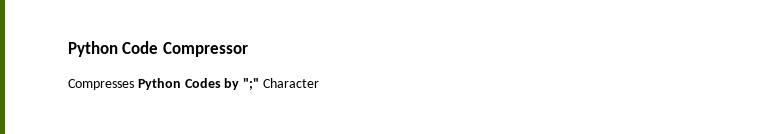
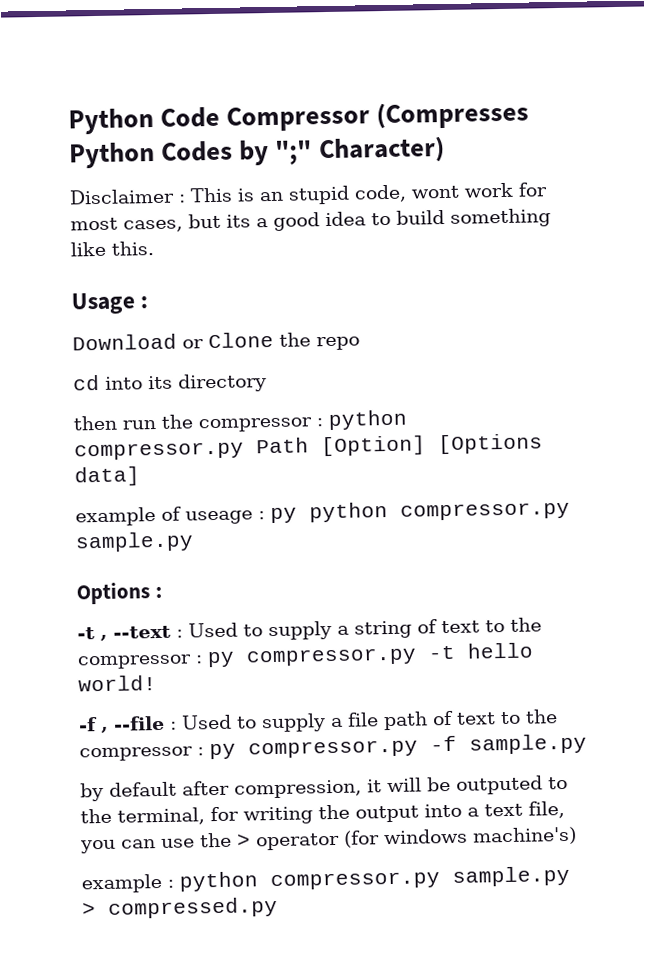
- Python Code Compressor
- Compresses Python Codes by ";" Character
+ Python Code Compressor (Compresses Python Codes by ";" Character)
+ Disclaimer : This is an stupid code, wont work for most cases, but its a good idea to build something like this.
+ Usage :
+ Download or Clone the repo
+ cd into its directory
+ then run the compressor : python compressor.py Path [Option] [Options data]
+ example of useage : py python compressor.py sample.py
+ Options :
+ -t , --text : Used to supply a string of text to the compressor : py compressor.py -t hello world!
+ -f , --file : Used to supply a file path of text to the compressor : py compressor.py -f sample.py
+ by default after compression, it will be outputed to the terminal, for writing the output into a text file, you can use the > operator (for windows machine's)
+ example : python compressor.py sample.py > compressed.py

